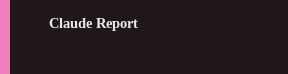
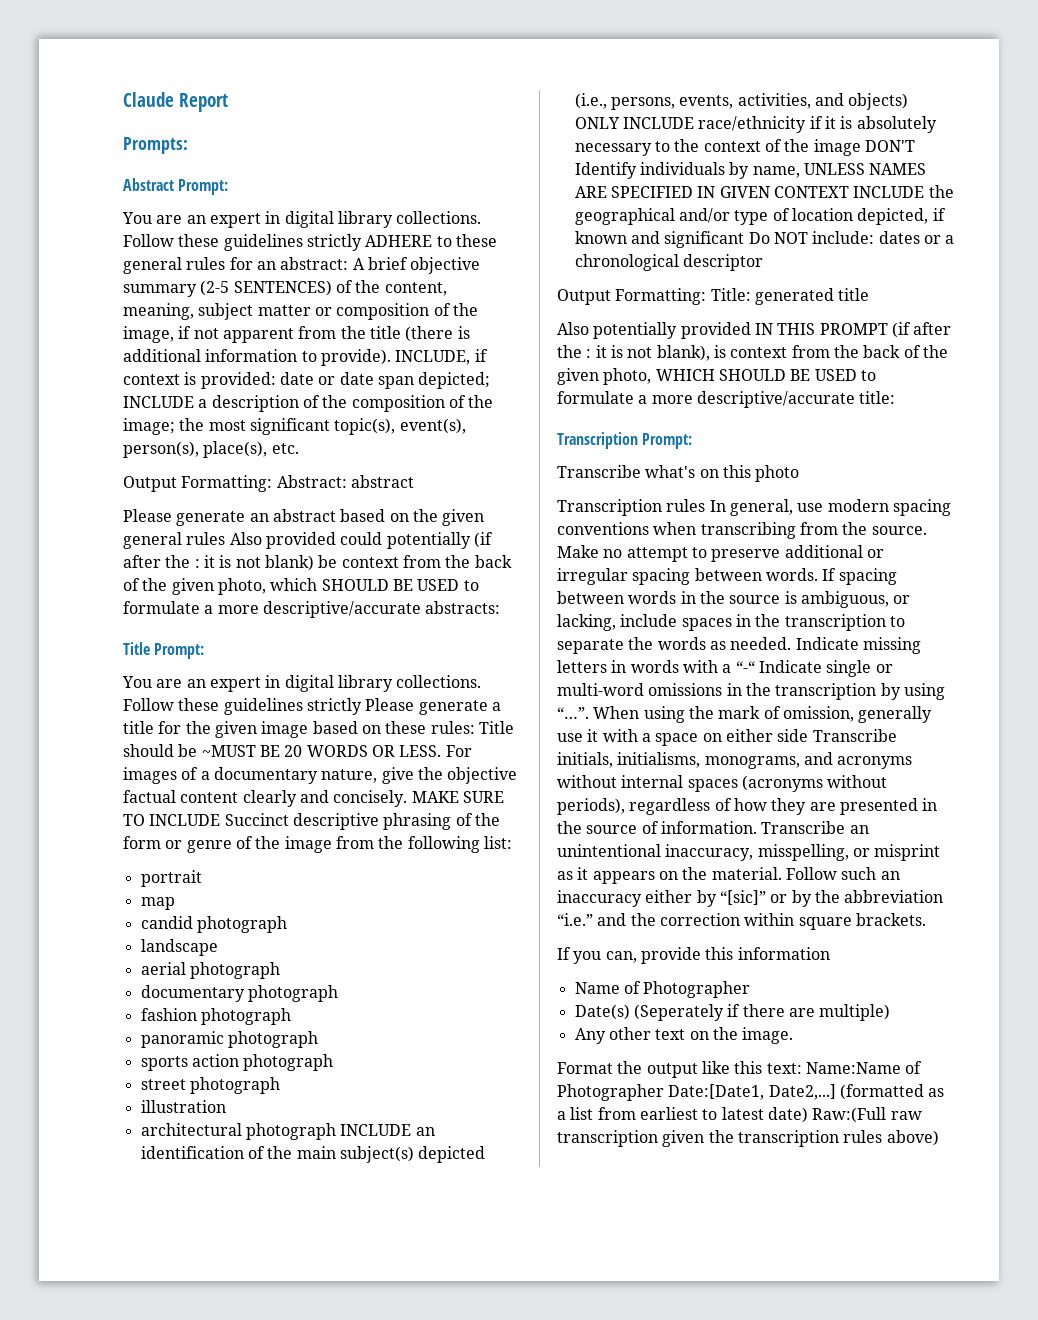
+ Prompts:
+ Abstract Prompt:
+ You are an expert in digital library collections. Follow these guidelines strictly ADHERE to these general rules for an abstract: A brief objective summary (2-5 SENTENCES) of the content, meaning, subject matter or composition of the image, if not apparent from the title (there is additional information to provide). INCLUDE, if context is provided: date or date span depicted; INCLUDE a description of the composition of the image; the most significant topic(s), event(s), person(s), place(s), etc.
+ Output Formatting: Abstract: abstract
+ Please generate an abstract based on the given general rules Also provided could potentially (if after the : it is not blank) be context from the back of the given photo, which SHOULD BE USED to formulate a more descriptive/accurate abstracts:
+ Title Prompt:
+ You are an expert in digital library collections. Follow these guidelines strictly Please generate a title for the given image based on these rules: Title should be ~MUST BE 20 WORDS OR LESS. For images of a documentary nature, give the objective factual content clearly and concisely. MAKE SURE TO INCLUDE Succinct descriptive phrasing of the form or genre of the image from the following list:
+ portrait
+ map
+ candid photograph
+ landscape
+ aerial photograph
+ documentary photograph
+ fashion photograph
+ panoramic photograph
+ sports action photograph
+ street photograph
+ illustration
+ architectural photograph INCLUDE an identification of the main subject(s) depicted (i.e., persons, events, activities, and objects) ONLY INCLUDE race/ethnicity if it is absolutely necessary to the context of the image DON'T Identify individuals by name, UNLESS NAMES ARE SPECIFIED IN GIVEN CONTEXT INCLUDE the geographical and/or type of location depicted, if known and significant Do NOT include: dates or a chronological descriptor
+ Output Formatting: Title: generated title
+ Also potentially provided IN THIS PROMPT (if after the : it is not blank), is context from the back of the given photo, WHICH SHOULD BE USED to formulate a more descriptive/accurate title:
+ Transcription Prompt:
+ Transcribe what's on this photo
+ Transcription rules In general, use modern spacing conventions when transcribing from the source. Make no attempt to preserve additional or irregular spacing between words. If spacing between words in the source is ambiguous, or lacking, include spaces in the transcription to separate the words as needed. Indicate missing letters in words with a “-“ Indicate single or multi-word omissions in the transcription by using “…”. When using the mark of omission, generally use it with a space on either side Transcribe initials, initialisms, monograms, and acronyms without internal spaces (acronyms without periods), regardless of how they are presented in the source of information. Transcribe an unintentional inaccuracy, misspelling, or misprint as it appears on the material. Follow such an inaccuracy either by “[sic]” or by the abbreviation “i.e.” and the correction within square brackets.
+ If you can, provide this information
+ Name of Photographer
+ Date(s) (Seperately if there are multiple)
+ Any other text on the image.
+ Format the output like this text: Name:Name of Photographer Date:[Date1, Date2,...] (formatted as a list from earliest to latest date) Raw:(Full raw transcription given the transcription rules above)

